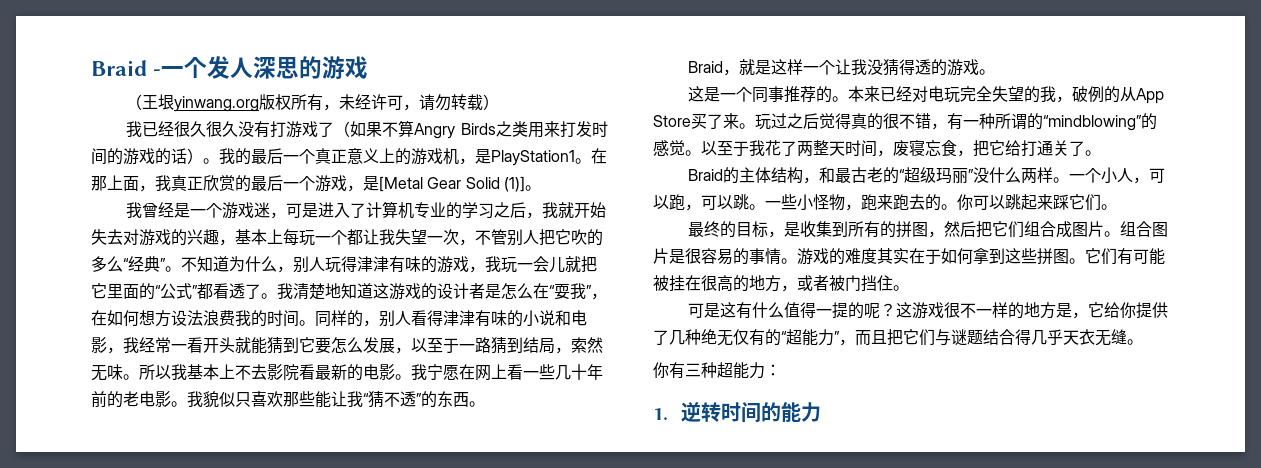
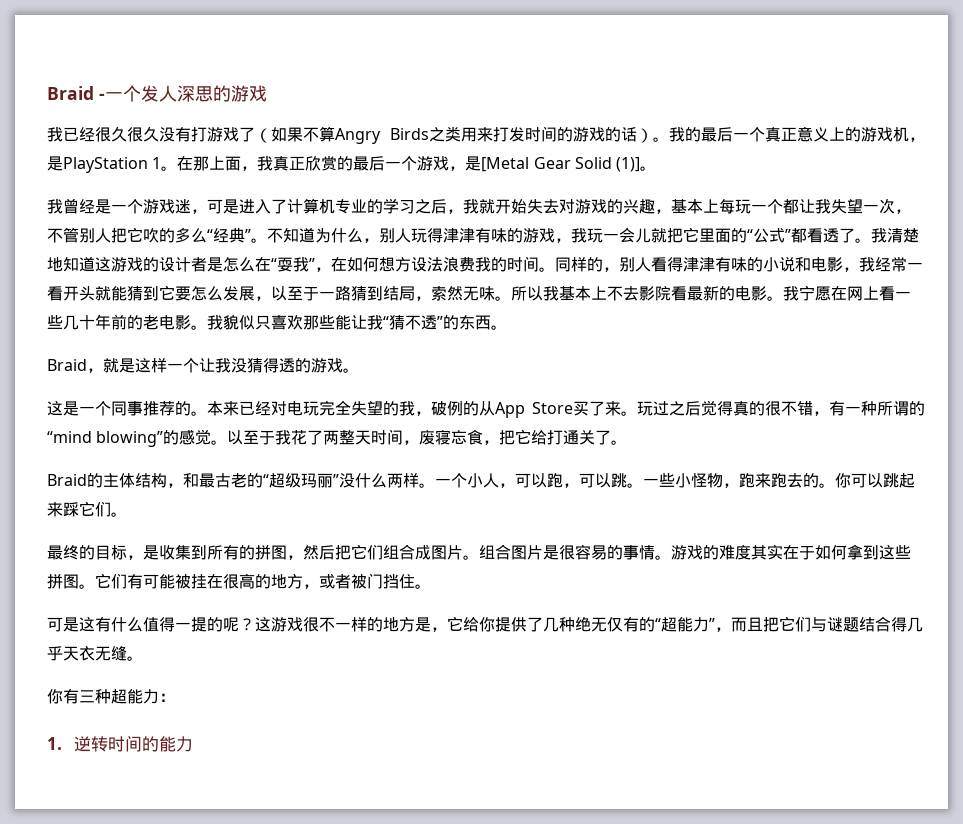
- （王垠yinwang.org版权所有，未经许可，请勿转载）
- 我的最后一个真正意义上的游戏机，是PlayStation1。
+ 我的最后一个真正意义上的游戏机，是PlayStation 1。
- 玩过之后觉得真的很不错，有一种所谓的“mindblowing”的感觉。
+ 玩过之后觉得真的很不错，有一种所谓的“mind blowing”的感觉。

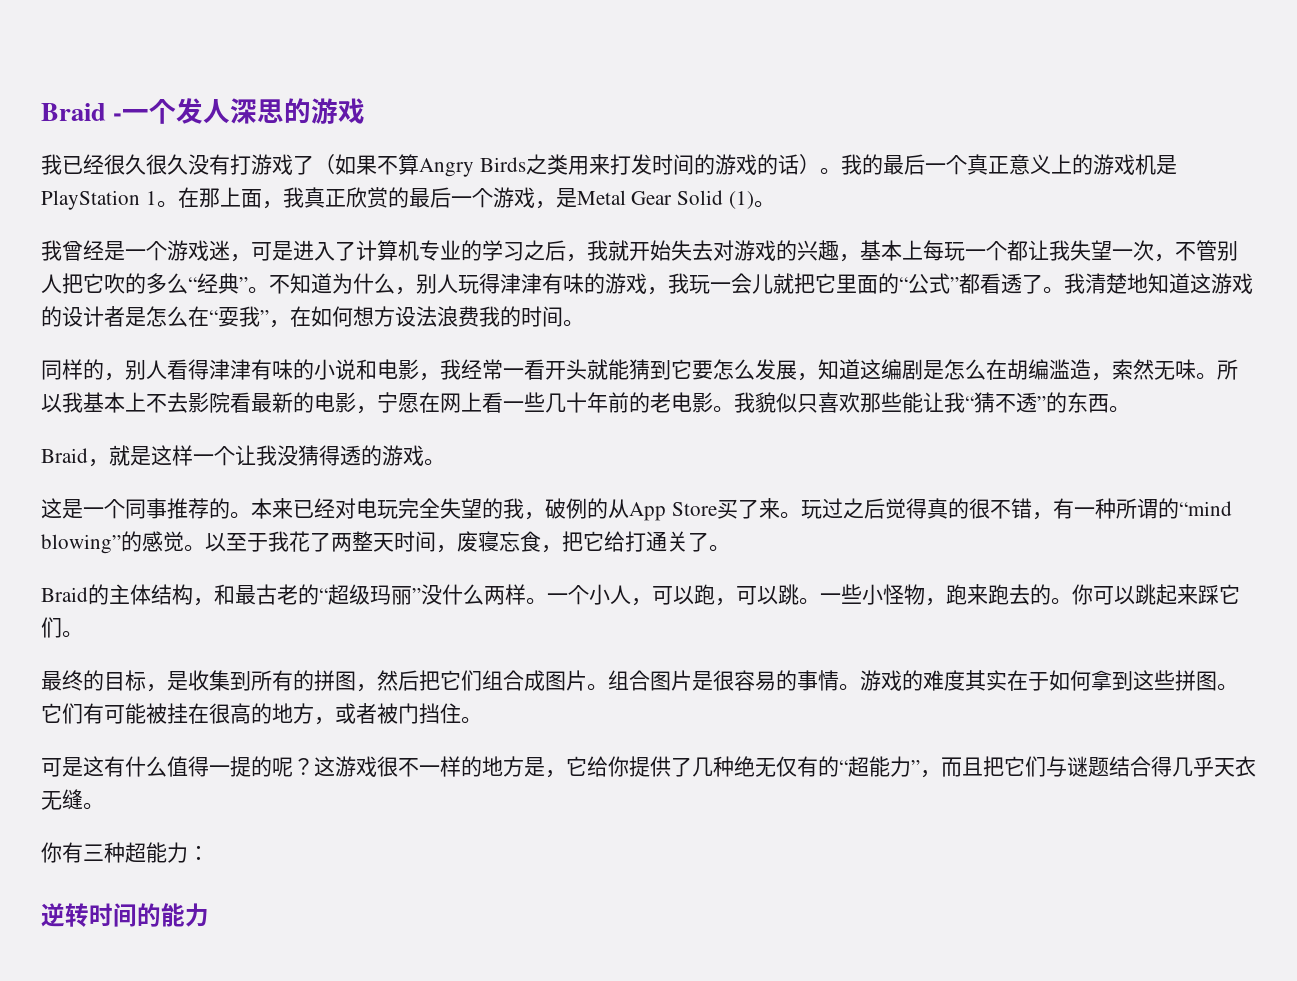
- 我的最后一个真正意义上的游戏机，是PlayStation 1。
+ 我的最后一个真正意义上的游戏机是PlayStation 1。
- 在那上面，我真正欣赏的最后一个游戏，是[Metal Gear Solid (1)]。
+ 在那上面，我真正欣赏的最后一个游戏，是Metal Gear Solid (1)。
- 我清楚地知道这游戏的设计者是怎么在“耍我”，在如何想方设法浪费我的时间。同样的，别人看得津津有味的小说和电影，我经常一看开头就能猜到它要怎么发展，以至于一路猜到结局，索然无味。
+ 我清楚地知道这游戏的设计者是怎么在“耍我”，在如何想方设法浪费我的时间。
+ 同样的，别人看得津津有味的小说和电影，我经常一看开头就能猜到它要怎么发展，知道这编剧是怎么在胡编滥造，索然无味。
- 所以我基本上不去影院看最新的电影。我宁愿在网上看一些几十年前的老电影。
+ 所以我基本上不去影院看最新的电影，宁愿在网上看一些几十年前的老电影。
- 1.逆转时间的能力
+ 逆转时间的能力

